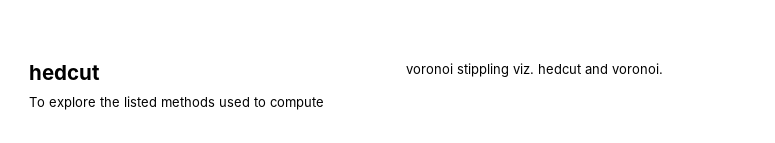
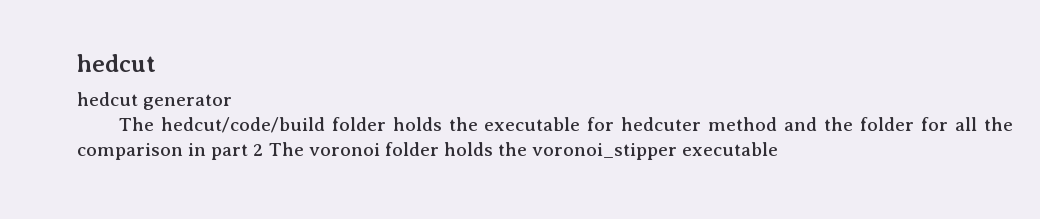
- To explore the listed methods used to compute voronoi stippling viz. hedcut and voronoi.
+ hedcut generator
+ The hedcut/code/build folder holds the executable for hedcuter method and the folder for all the comparison in part 2 The voronoi folder holds the voronoi_stipper executable

